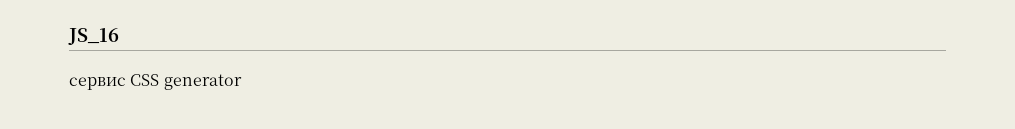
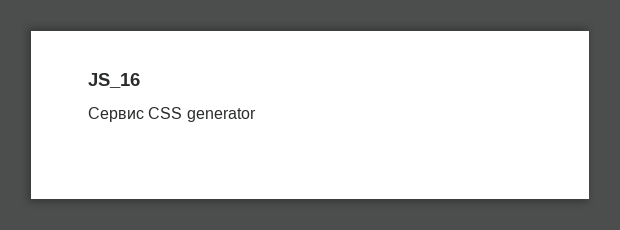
- сервис CSS generator
+ Сервис CSS generator

